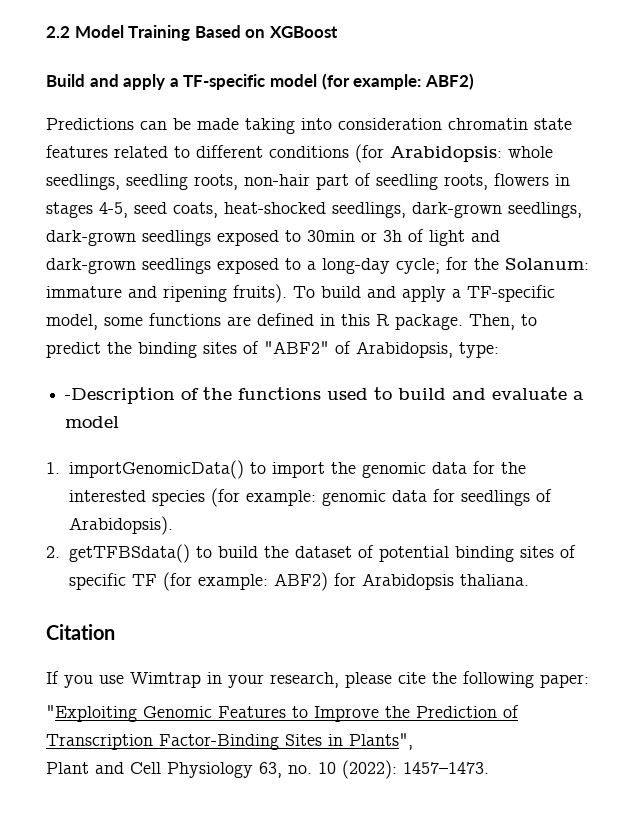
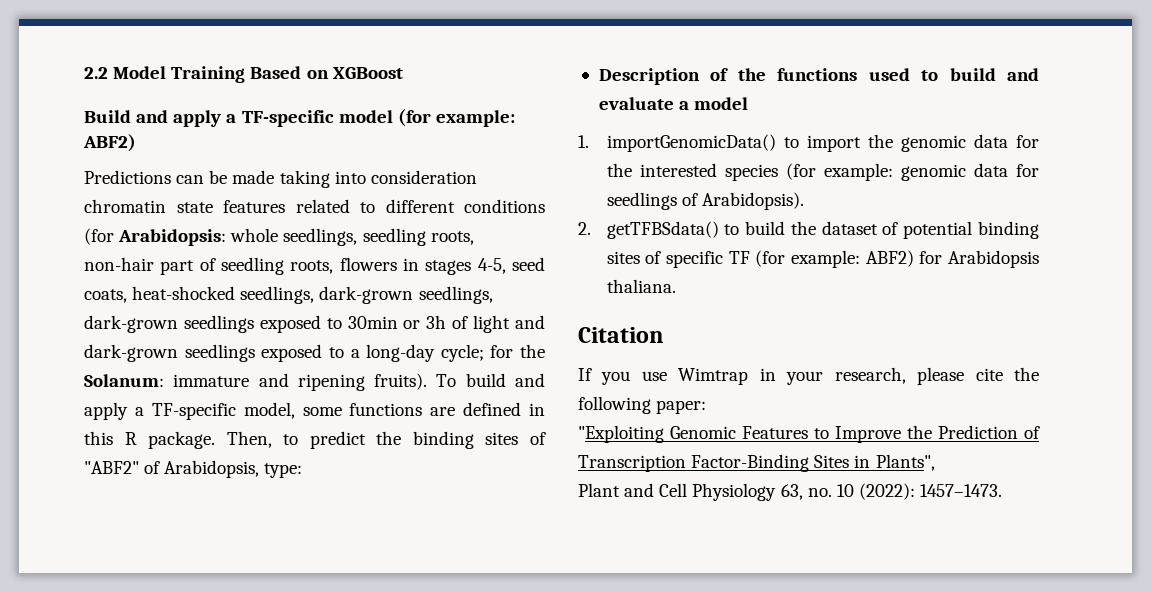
- -Description of the functions used to build and evaluate a model
+ Description of the functions used to build and evaluate a model

